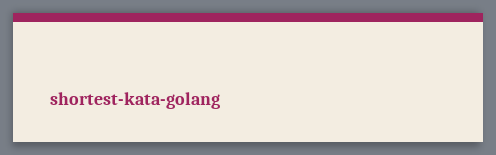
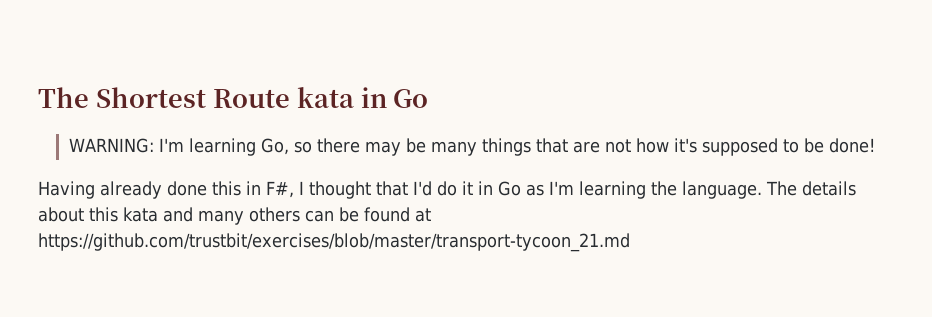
- shortest-kata-golang
+ The Shortest Route kata in Go
+ WARNING: I'm learning Go, so there may be many things that are not how it's supposed to be done!
+ Having already done this in F#, I thought that I'd do it in Go as I'm learning the language. The details about this kata and many others can be found at https://github.com/trustbit/exercises/blob/master/transport-tycoon_21.md

